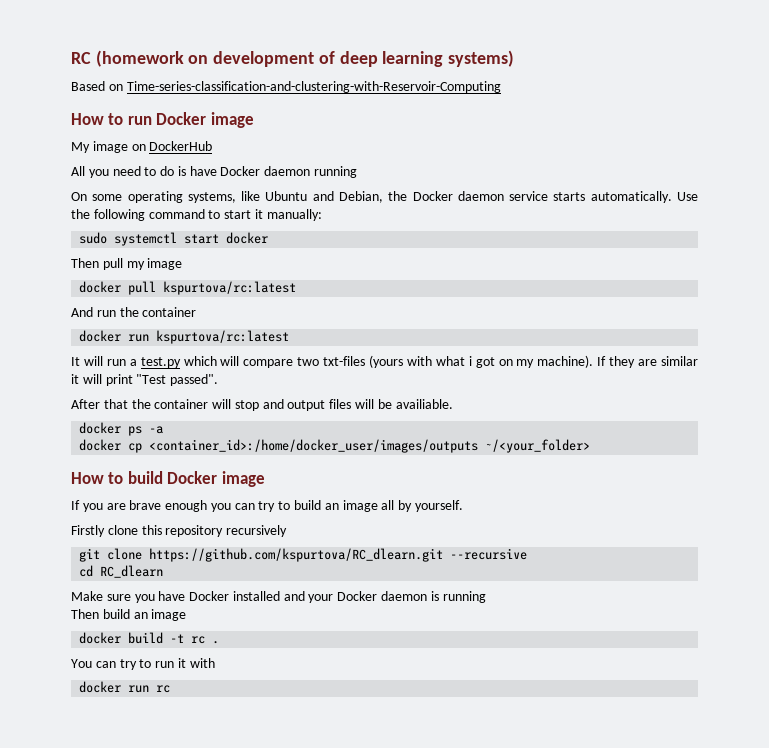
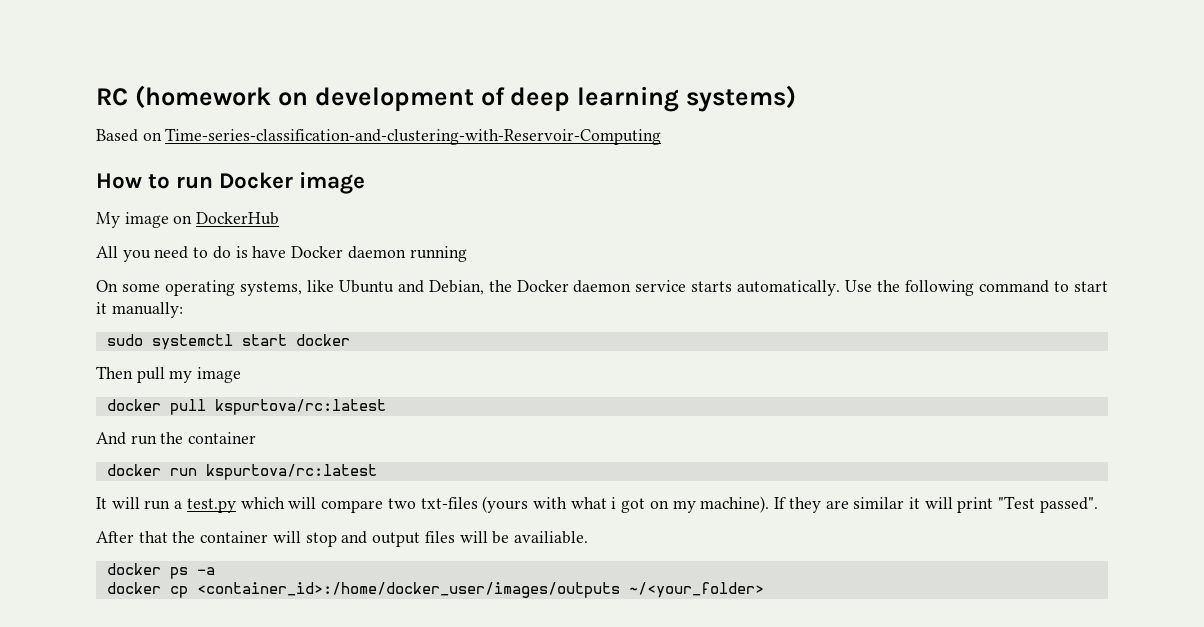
- How to build Docker image
- If you are brave enough you can try to build an image all by yourself.
- Firstly clone this repository recursively
- git clone https://github.com/kspurtova/RC_dlearn.git --recursive
- cd RC_dlearn
- Make sure you have Docker installed and your Docker daemon is running
- Then build an image
- docker build -t rc .
- You can try to run it with
- docker run rc

